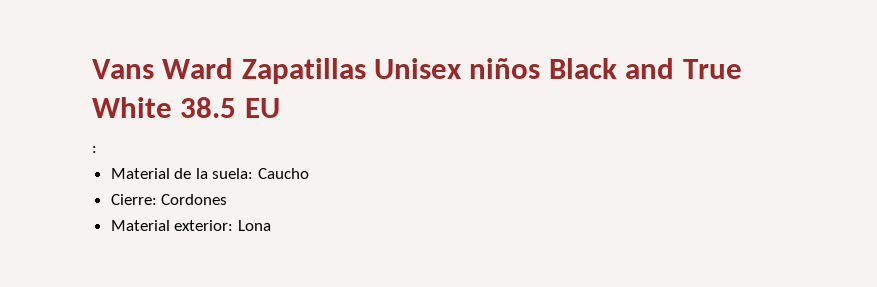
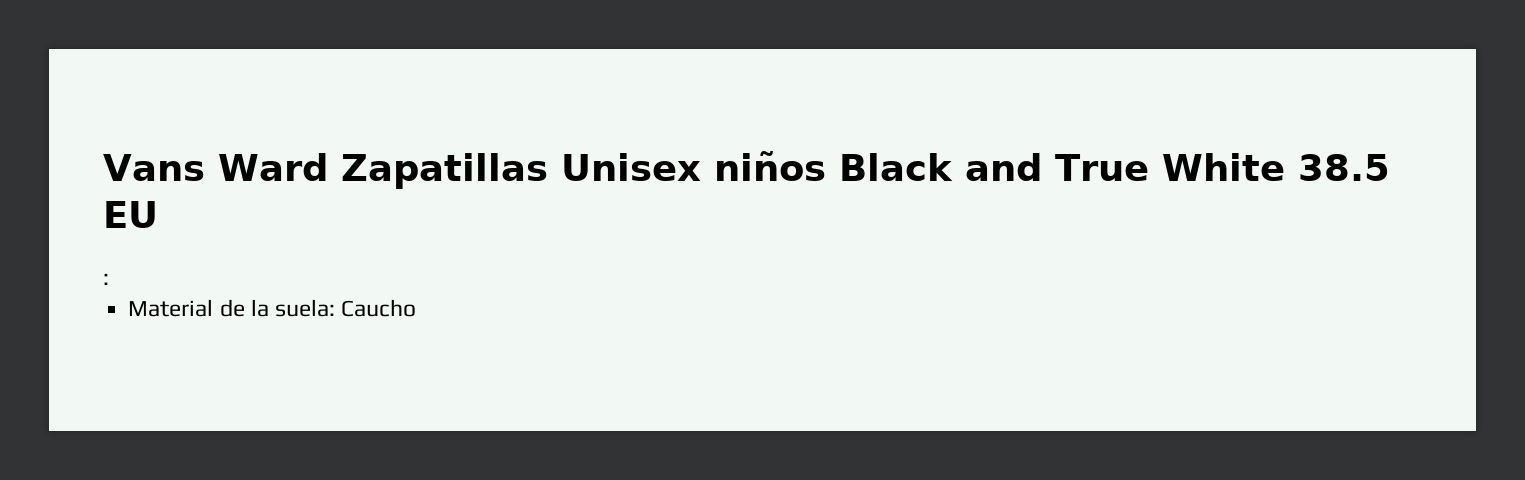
- Cierre: Cordones
- Material exterior: Lona

